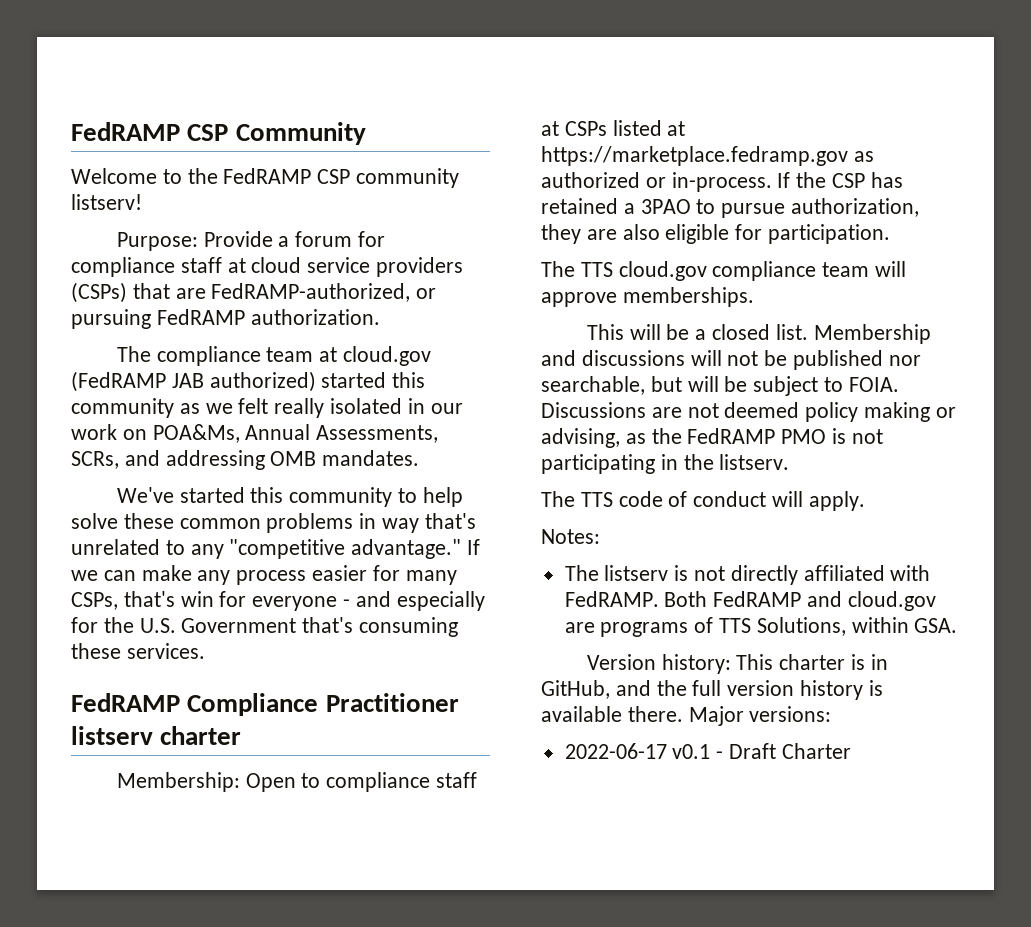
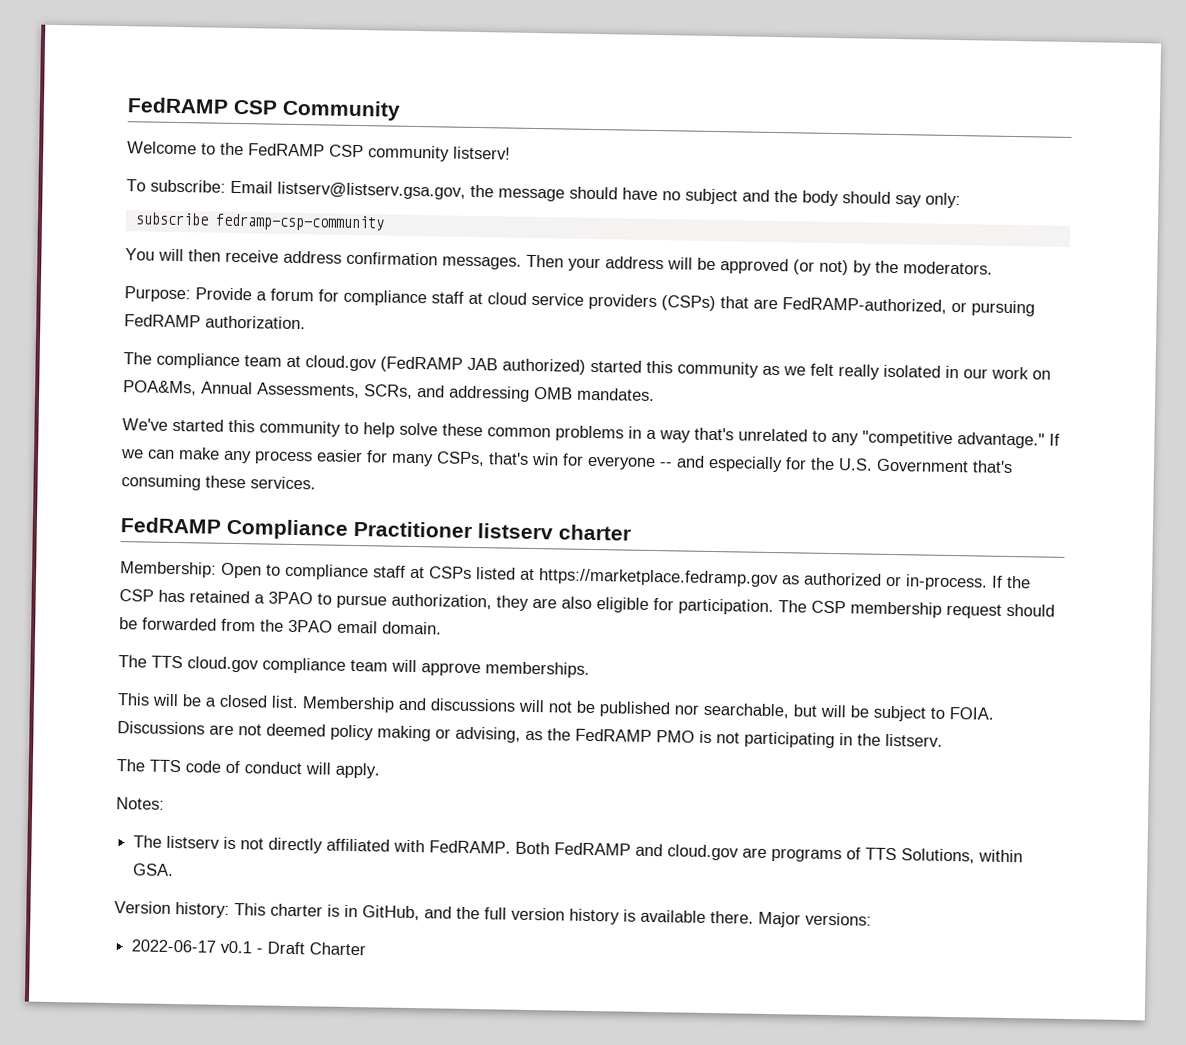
+ To subscribe: Email listserv@listserv.gsa.gov, the message should have no subject and the body should say only:
+ subscribe fedramp-csp-community
+ You will then receive address confirmation messages. Then your address will be approved (or not) by the moderators.
- We've started this community to help solve these common problems in way that's unrelated to any "competitive advantage."
+ We've started this community to help solve these common problems in a way that's unrelated to any "competitive advantage."
- If we can make any process easier for many CSPs, that's win for everyone - and especially for the U.S. Government that's consuming these services.
+ If we can make any process easier for many CSPs, that's win for everyone -- and especially for the U.S. Government that's consuming these services.
+ The CSP membership request should be forwarded from the 3PAO email domain.

